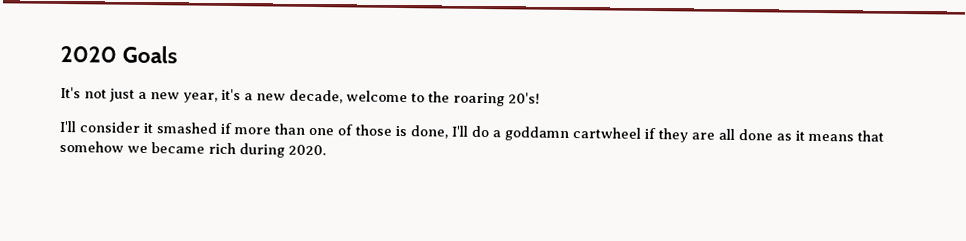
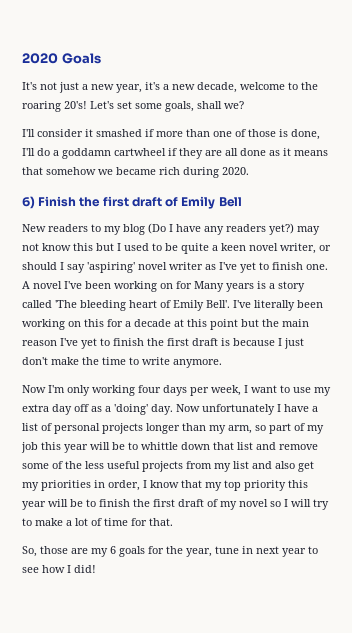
+ Let's set some goals, shall we?
+ 6) Finish the first draft of Emily Bell
+ New readers to my blog (Do I have any readers yet?) may not know this but I used to be quite a keen novel writer, or should I say 'aspiring' novel writer as I've yet to finish one. A novel I've been working on for Many years is a story called 'The bleeding heart of Emily Bell'. I've literally been working on this for a decade at this point but the main reason I've yet to finish the first draft is because I just don't make the time to write anymore.
+ Now I'm only working four days per week, I want to use my extra day off as a 'doing' day. Now unfortunately I have a list of personal projects longer than my arm, so part of my job this year will be to whittle down that list and remove some of the less useful projects from my list and also get my priorities in order, I know that my top priority this year will be to finish the first draft of my novel so I will try to make a lot of time for that.
+ So, those are my 6 goals for the year, tune in next year to see how I did!

